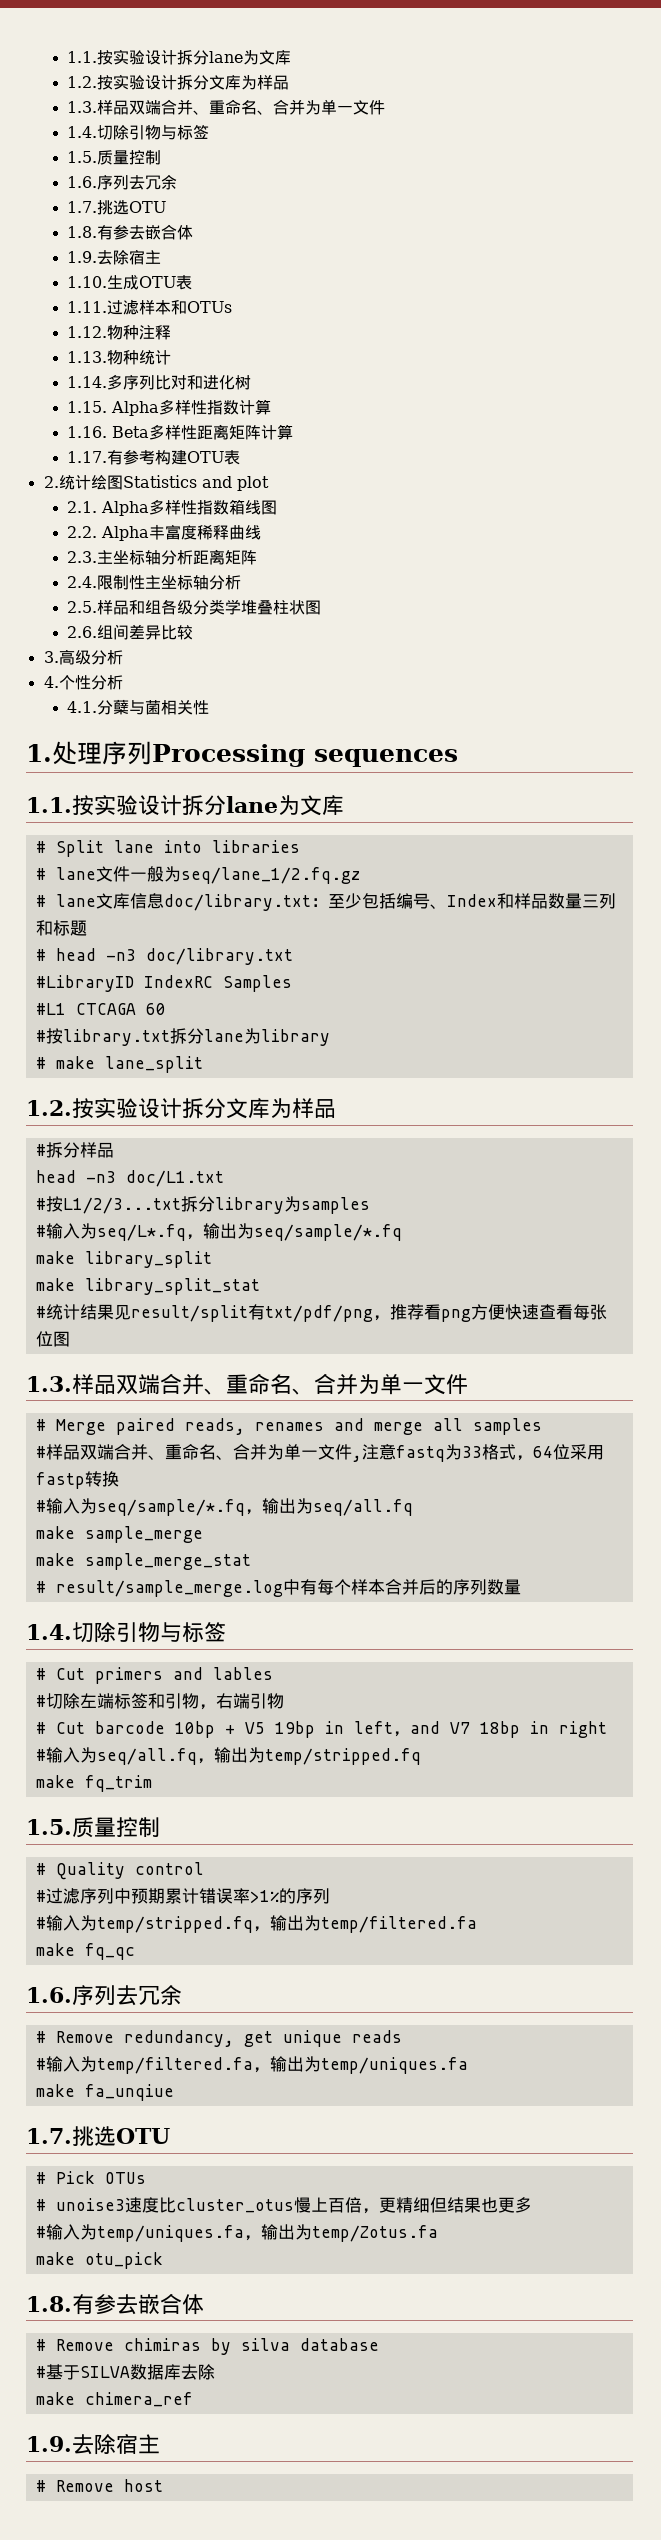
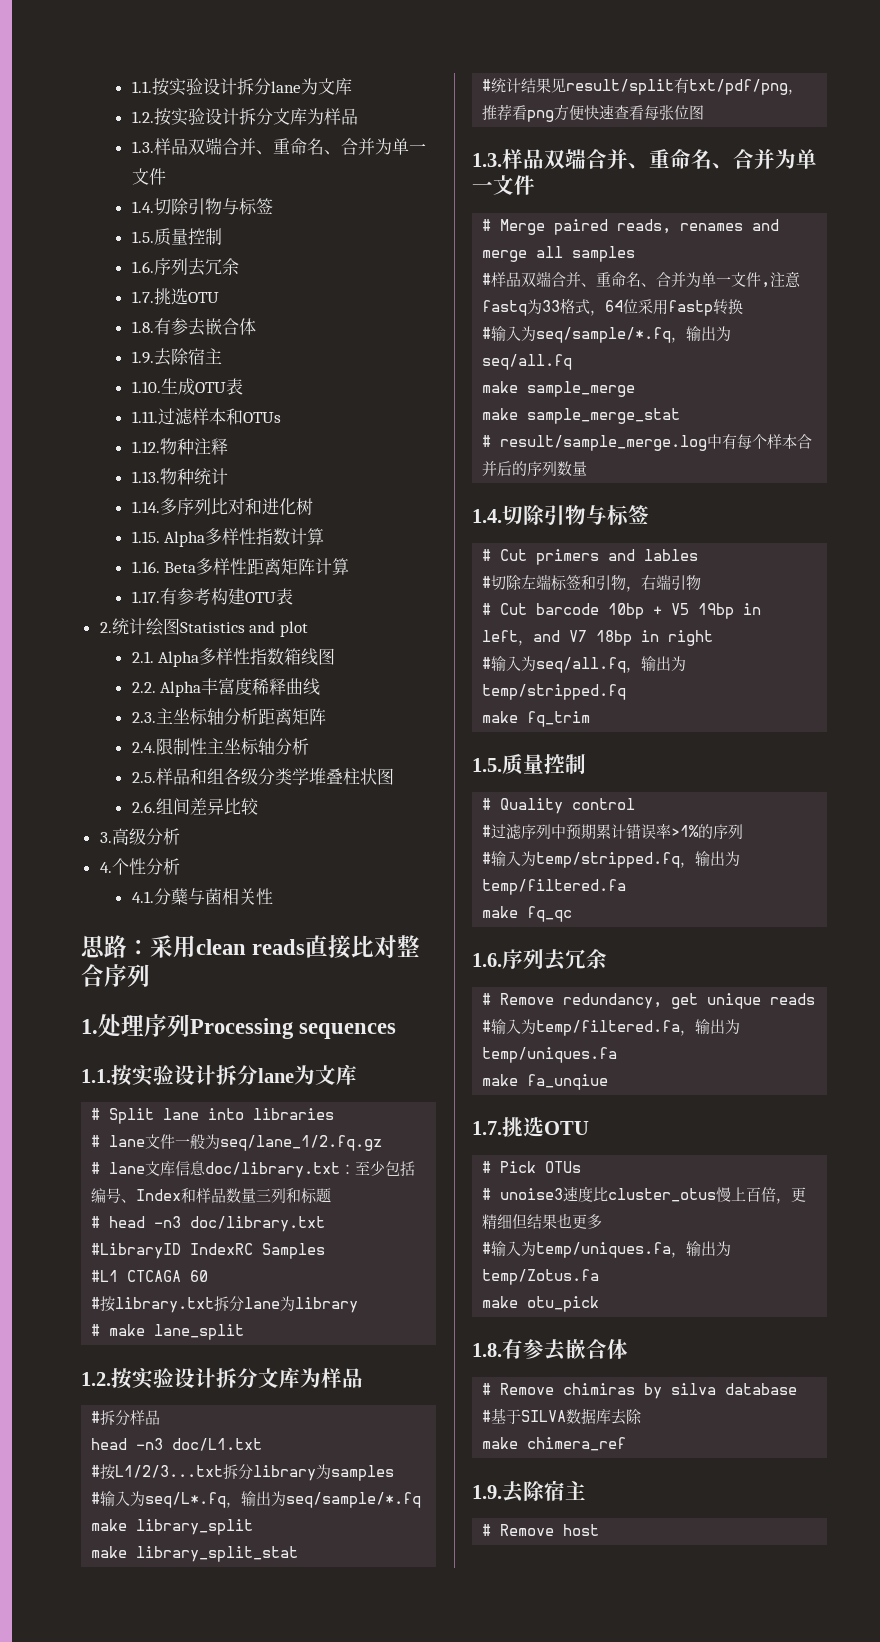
+ 思路：采用clean reads直接比对整合序列

